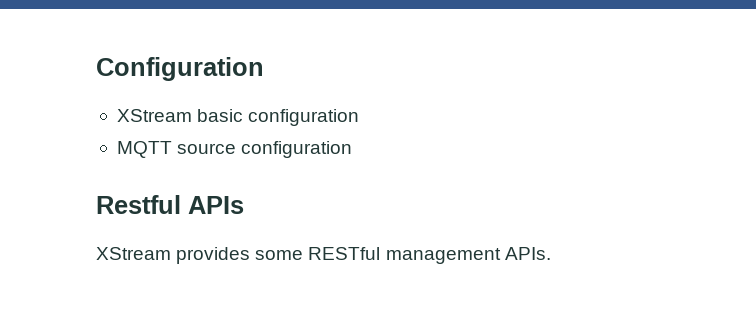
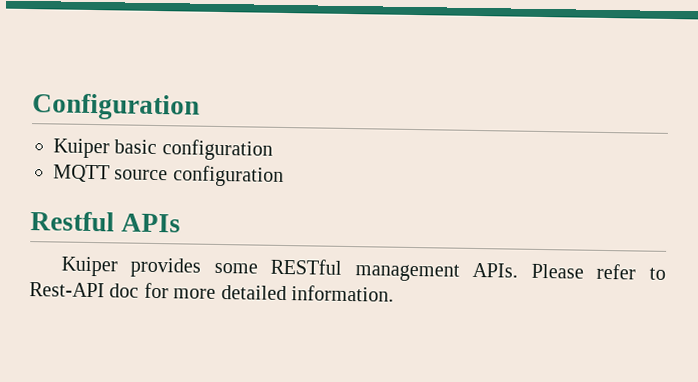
- XStream basic configuration
+ Kuiper basic configuration
- XStream provides some RESTful management APIs.
+ Kuiper provides some RESTful management APIs.
+ Please refer to Rest-API doc for more detailed information.

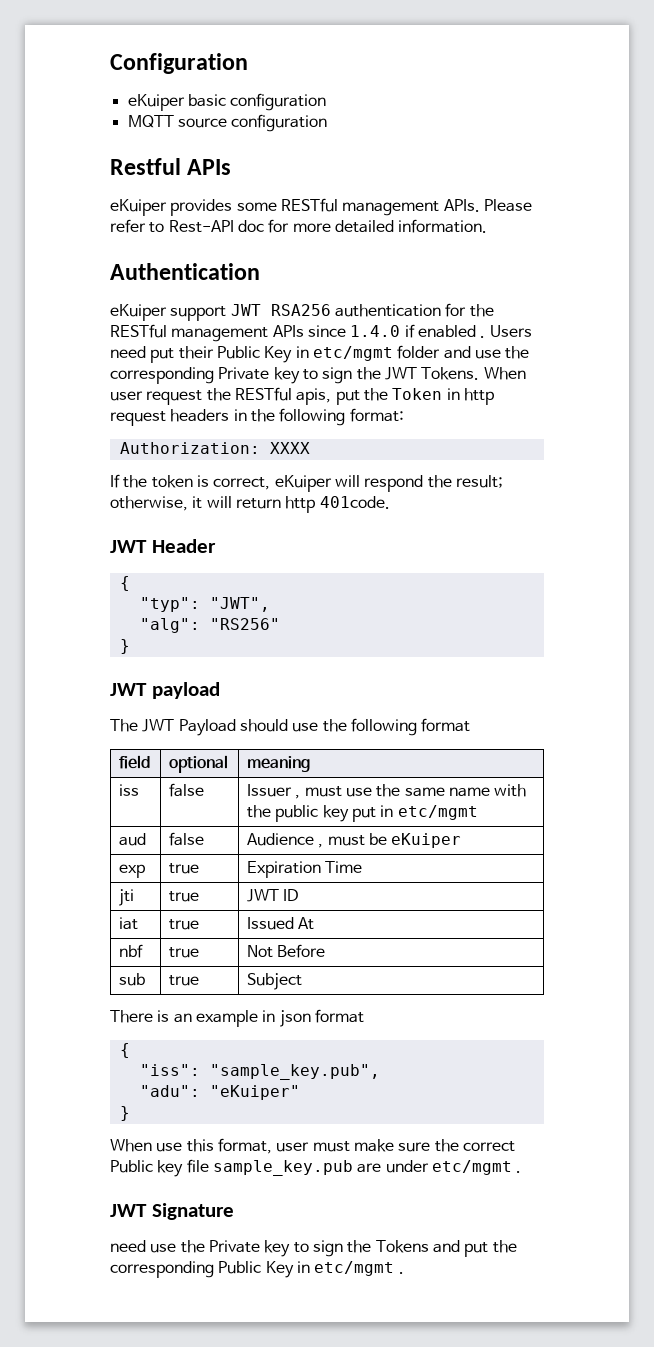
- Kuiper basic configuration
+ eKuiper basic configuration
- Kuiper provides some RESTful management APIs.
+ eKuiper provides some RESTful management APIs.
+ Authentication
+ eKuiper support JWT RSA256 authentication for the RESTful management APIs since 1.4.0 if enabled . Users need put their Public Key in etc/mgmt folder and use the corresponding Private key to sign the JWT Tokens. When user request the RESTful apis, put the Token in http request headers in the following format:
+ Authorization: XXXX
+ If the token is correct, eKuiper will respond the result; otherwise, it will return http 401code.
+ JWT Header
+ {
+ "typ": "JWT",
+ "alg": "RS256"
+ }
+ JWT payload
+ The JWT Payload should use the following format
+ field | optional | meaning
+ iss | false | Issuer , must use the same name with the public key put in etc/mgmt
+ aud | false | Audience , must be eKuiper
+ exp | true | Expiration Time
+ jti | true | JWT ID
+ iat | true | Issued At
+ nbf | true | Not Before
+ sub | true | Subject
+ There is an example in json format
+ {
+ "iss": "sample_key.pub",
+ "adu": "eKuiper"
+ }
+ When use this format, user must make sure the correct Public key file sample_key.pub are under etc/mgmt .
+ JWT Signature
+ need use the Private key to sign the Tokens and put the corresponding Public Key in etc/mgmt .

